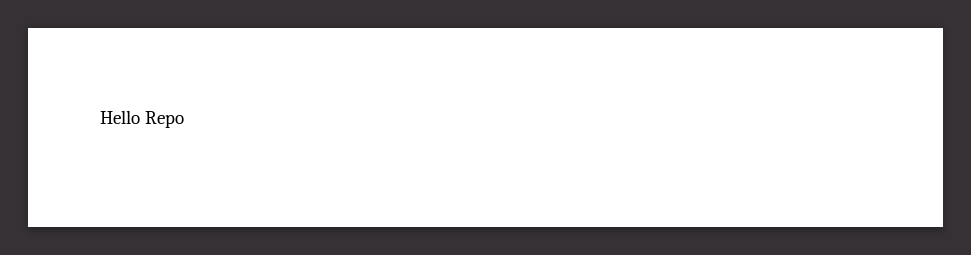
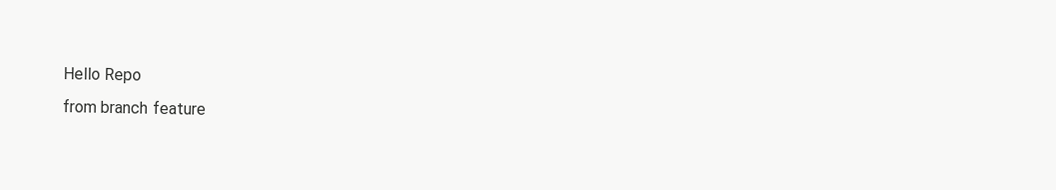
+ from branch feature

